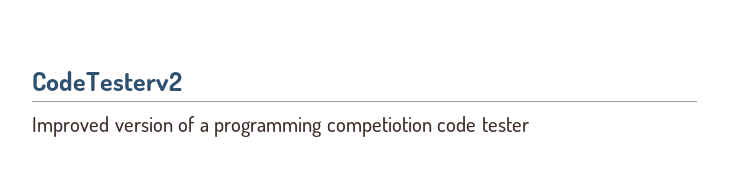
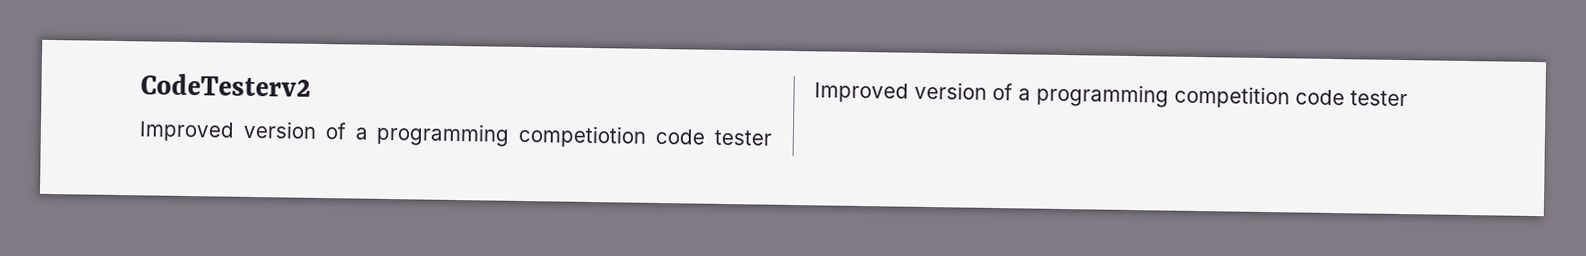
- Improved version of a programming competiotion code tester
+ Improved version of a programming competiotion code tester Improved version of a programming competition code tester

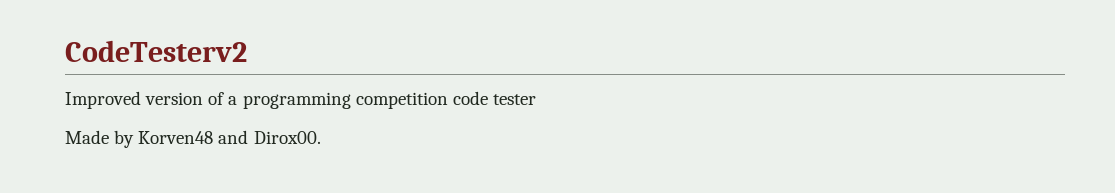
- Improved version of a programming competiotion code tester Improved version of a programming competition code tester
+ Improved version of a programming competition code tester
+ Made by Korven48 and Dirox00.

